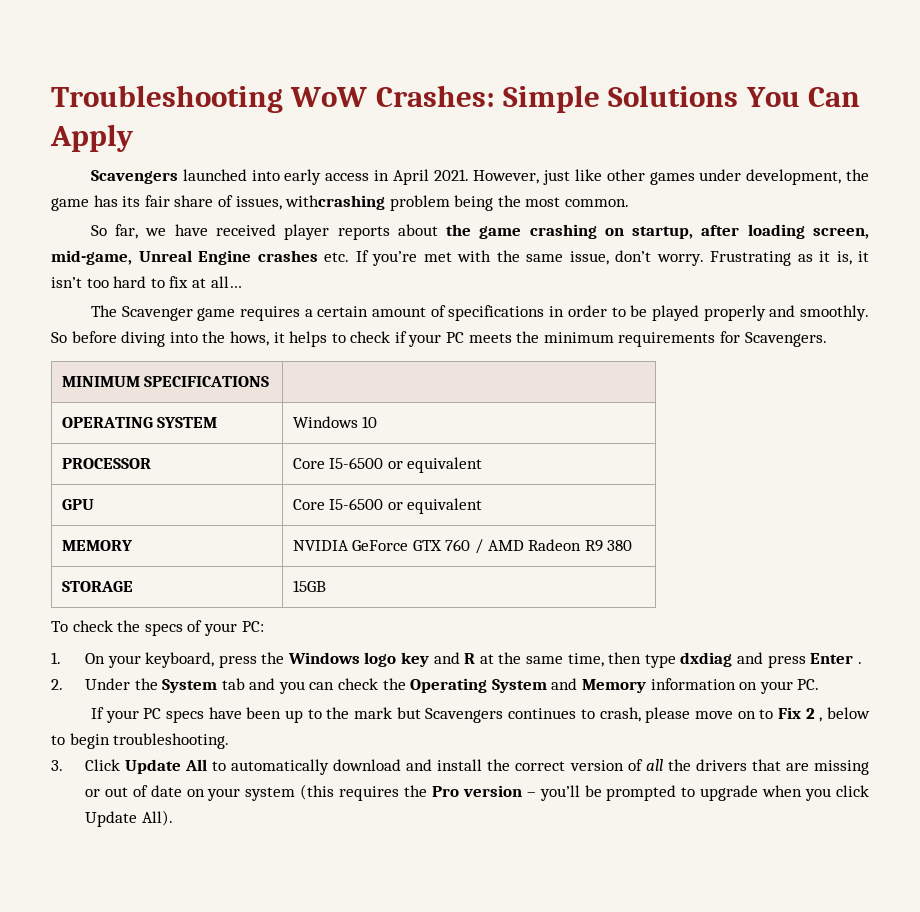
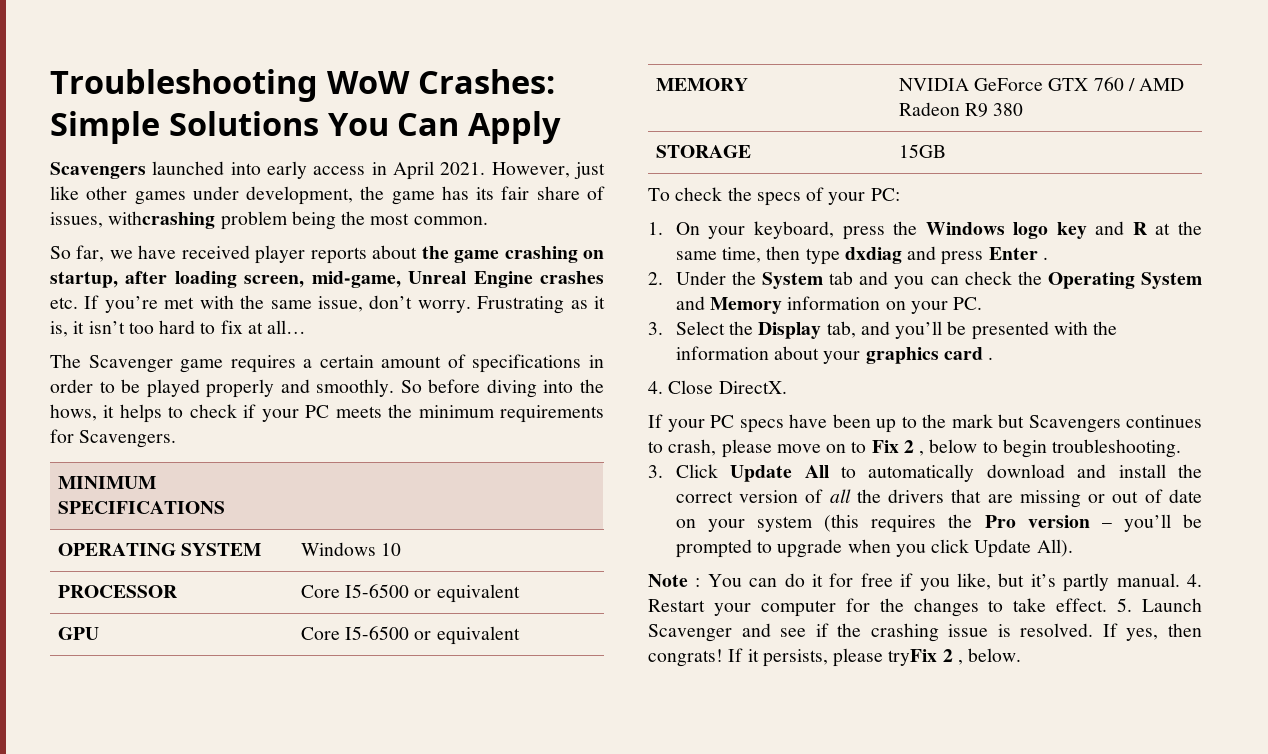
+ 3. Select the Display tab, and you’ll be presented with the information about your graphics card .
+ 4. Close DirectX.
+ Note : You can do it for free if you like, but it’s partly manual. 4. Restart your computer for the changes to take effect. 5. Launch Scavenger and see if the crashing issue is resolved. If yes, then congrats! If it persists, please tryFix 2 , below.

